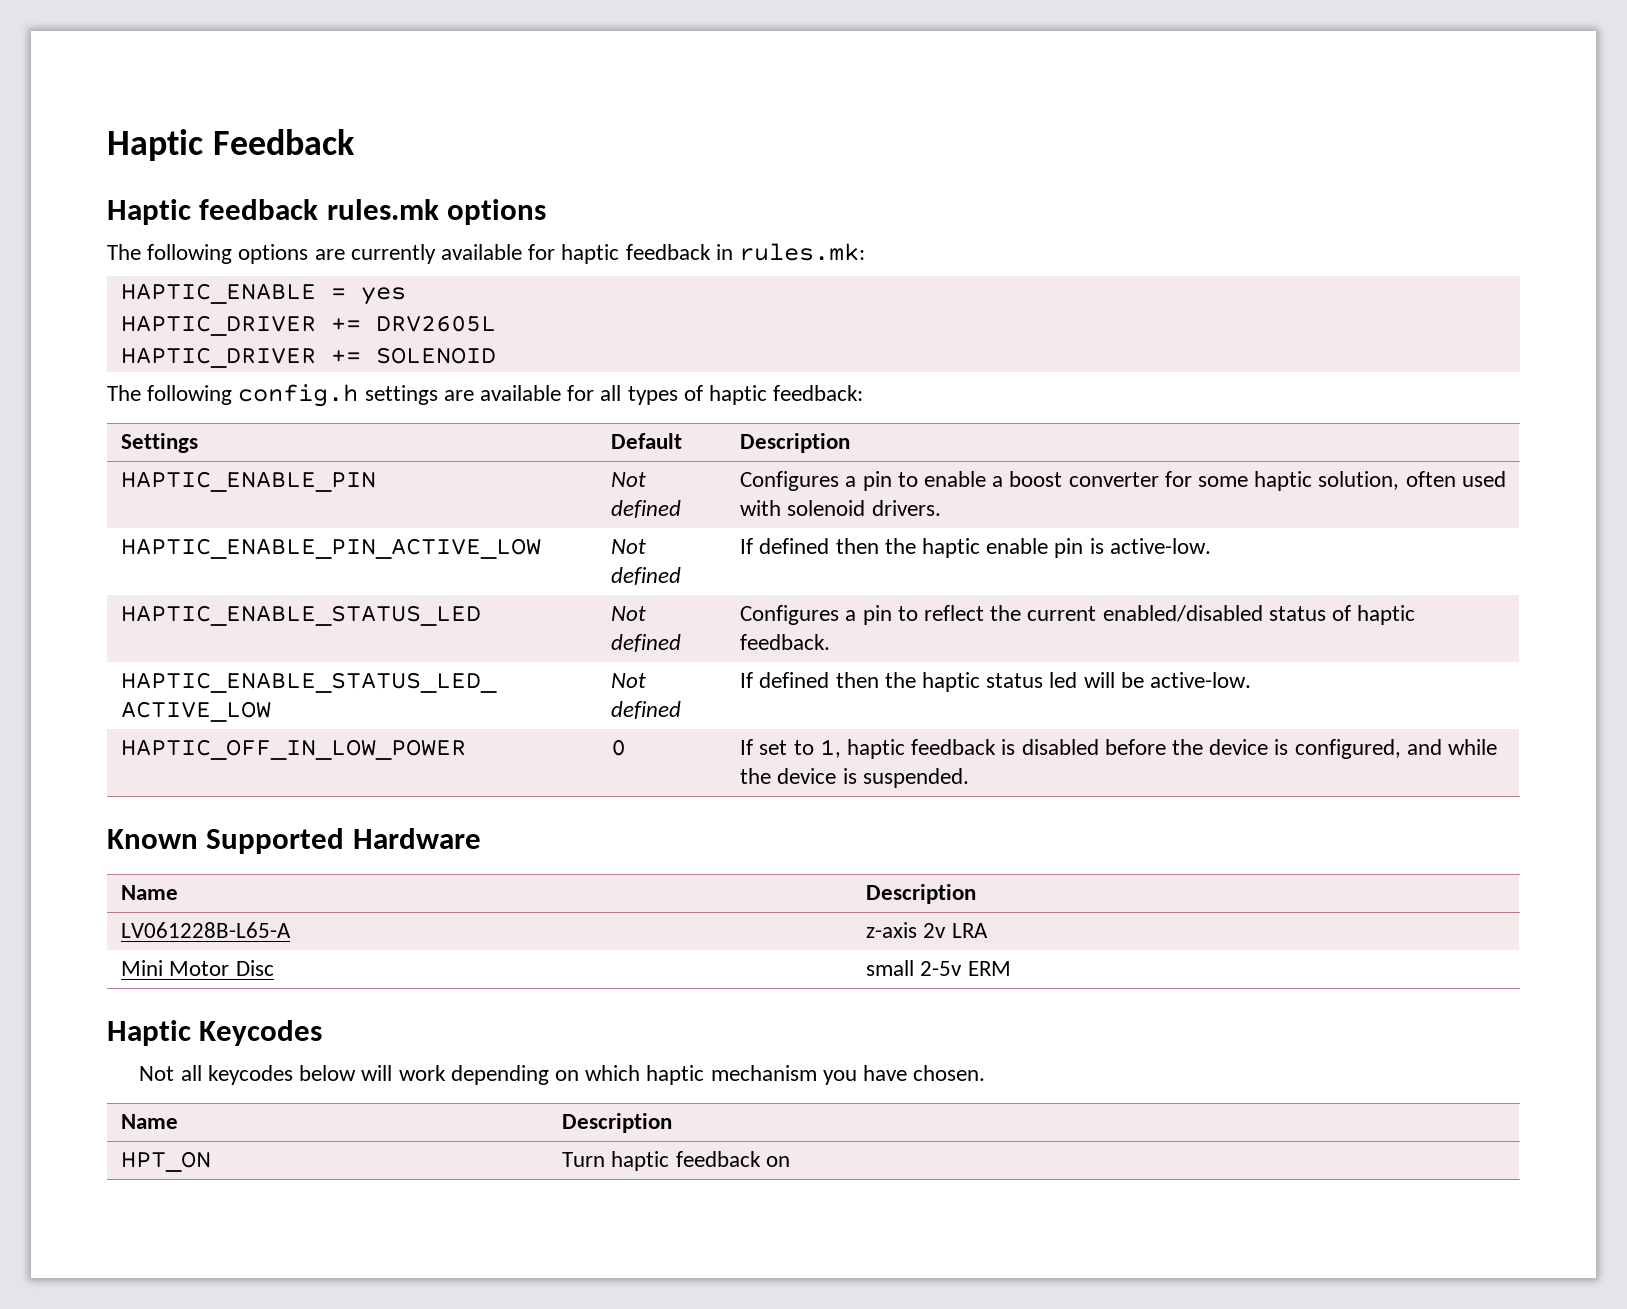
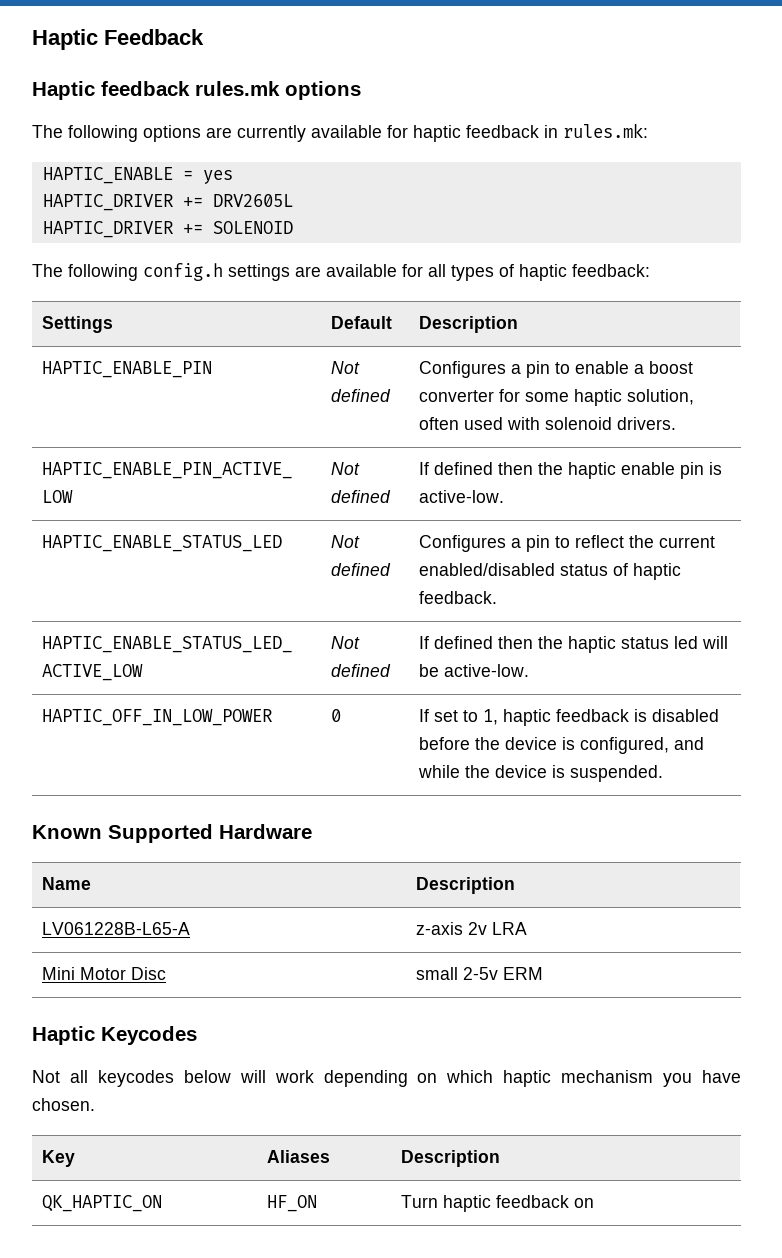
  Not all keycodes below will work depending on which haptic mechanism you have chosen.
- Name | Description
- HPT_ON | Turn haptic feedback on
+ Key | Aliases | Description
+ QK_HAPTIC_ON | HF_ON | Turn haptic feedback on

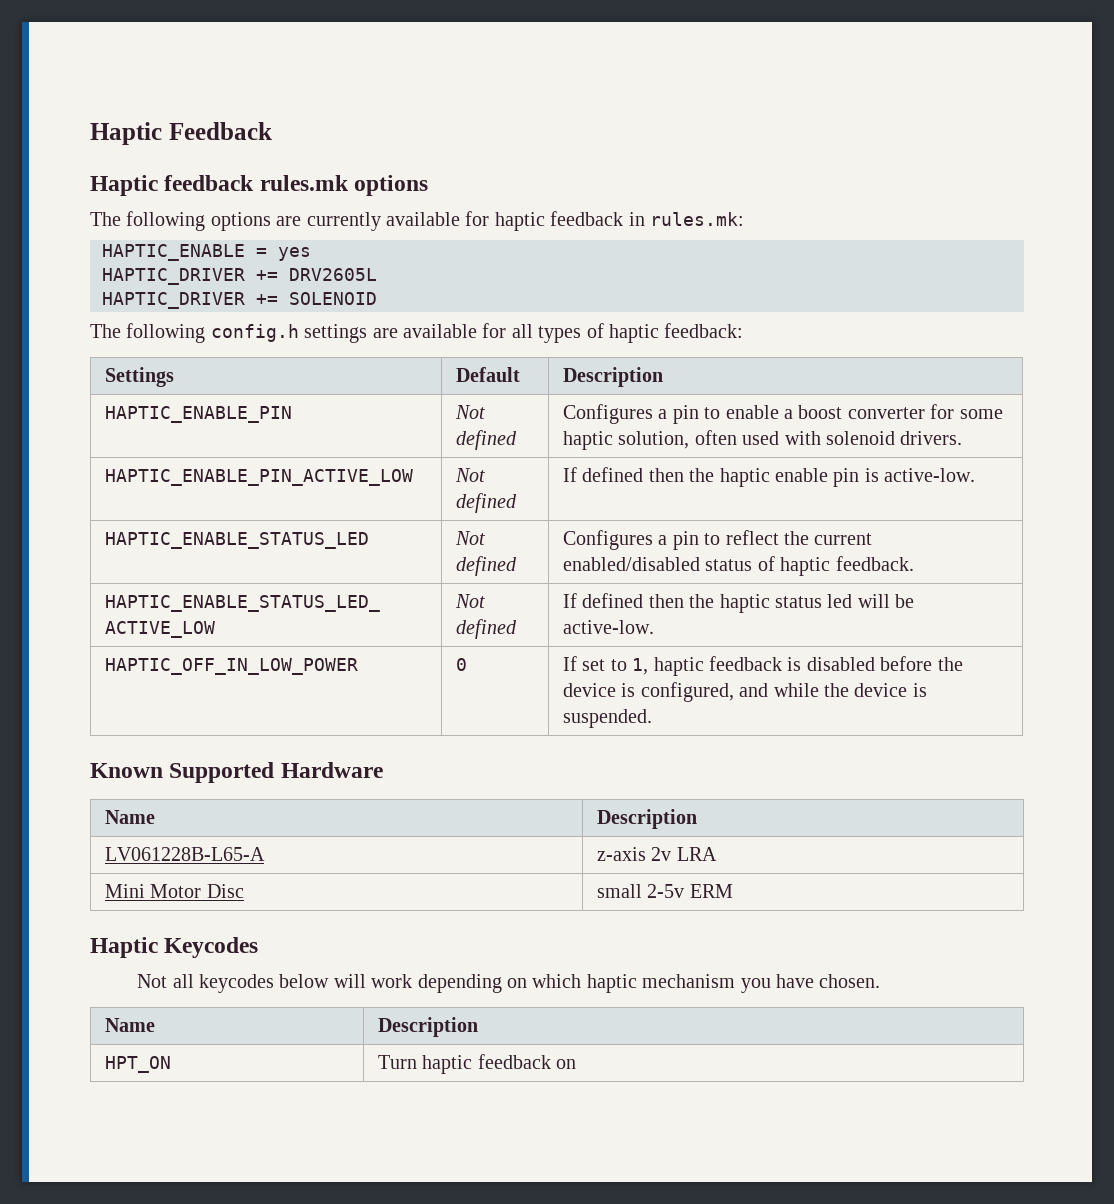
  Not all keycodes below will work depending on which haptic mechanism you have chosen.
- Key | Aliases | Description
- QK_HAPTIC_ON | HF_ON | Turn haptic feedback on
+ Name | Description
+ HPT_ON | Turn haptic feedback on

